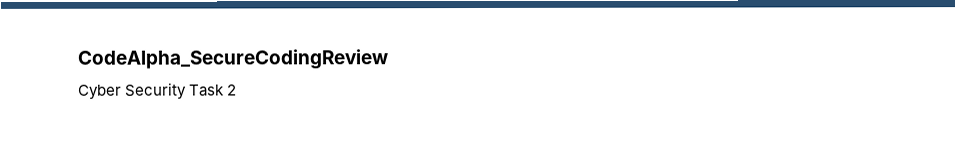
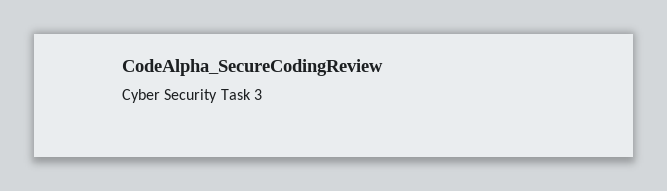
- Cyber Security Task 2
+ Cyber Security Task 3

